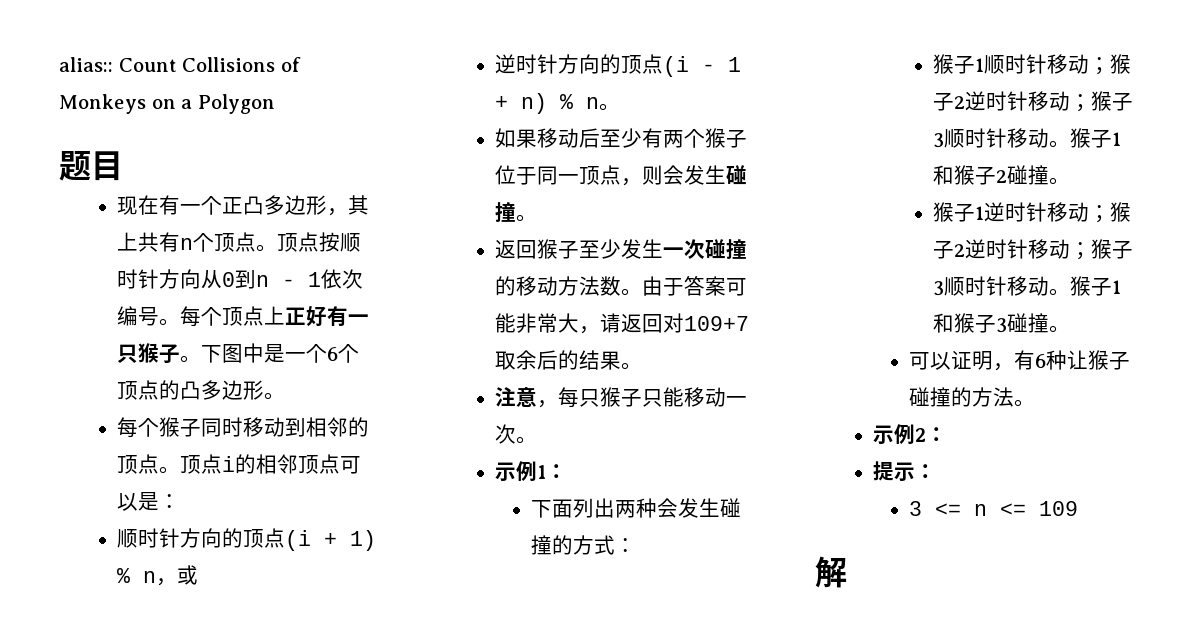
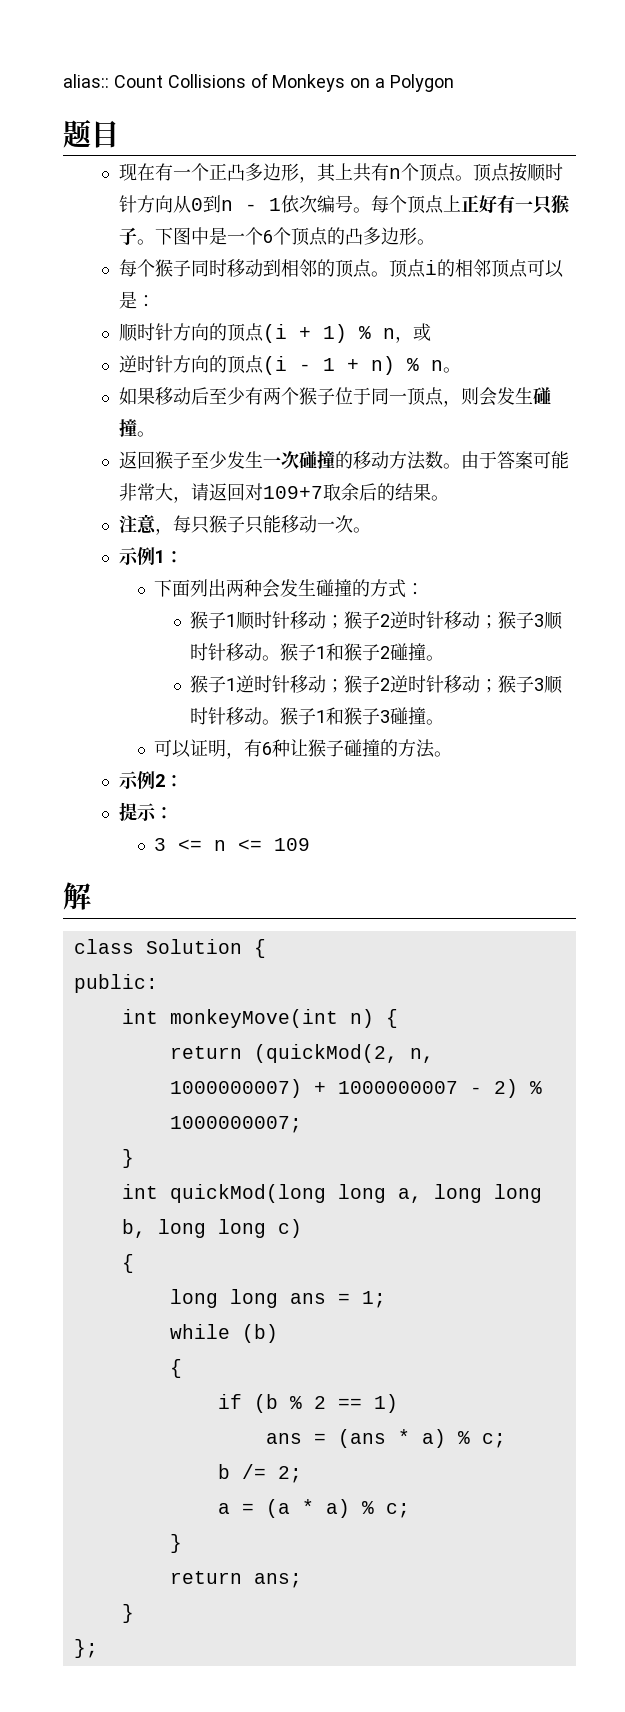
+ class Solution {
+ public:
+ int monkeyMove(int n) {
+ return (quickMod(2, n, 1000000007) + 1000000007 - 2) % 1000000007;
+ }
+ int quickMod(long long a, long long b, long long c)
+ {
+ long long ans = 1;
+ while (b)
+ {
+ if (b % 2 == 1)
+ ans = (ans * a) % c;
+ b /= 2;
+ a = (a * a) % c;
+ }
+ return ans;
+ }
+ };

